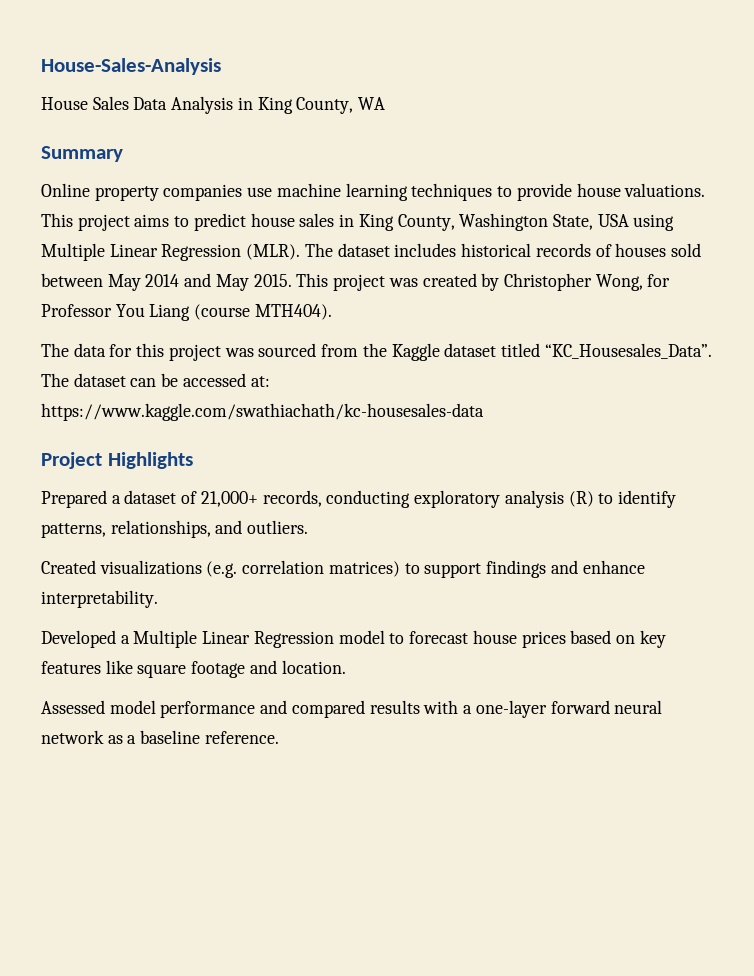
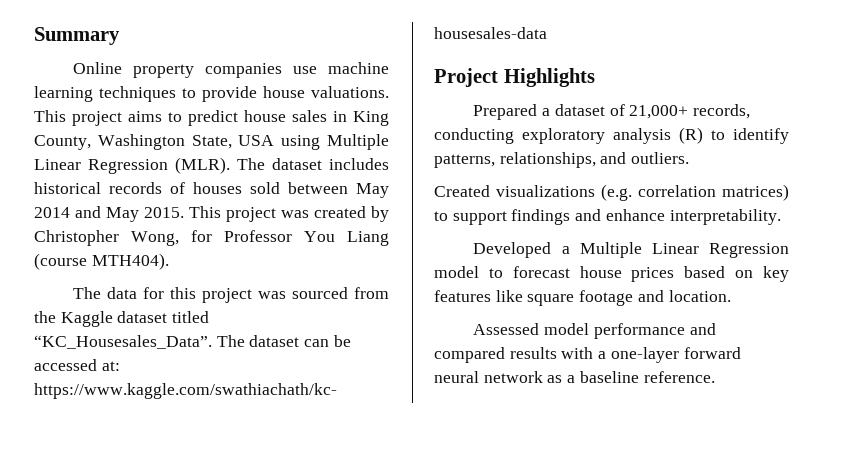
- House-Sales-Analysis
- House Sales Data Analysis in King County, WA

